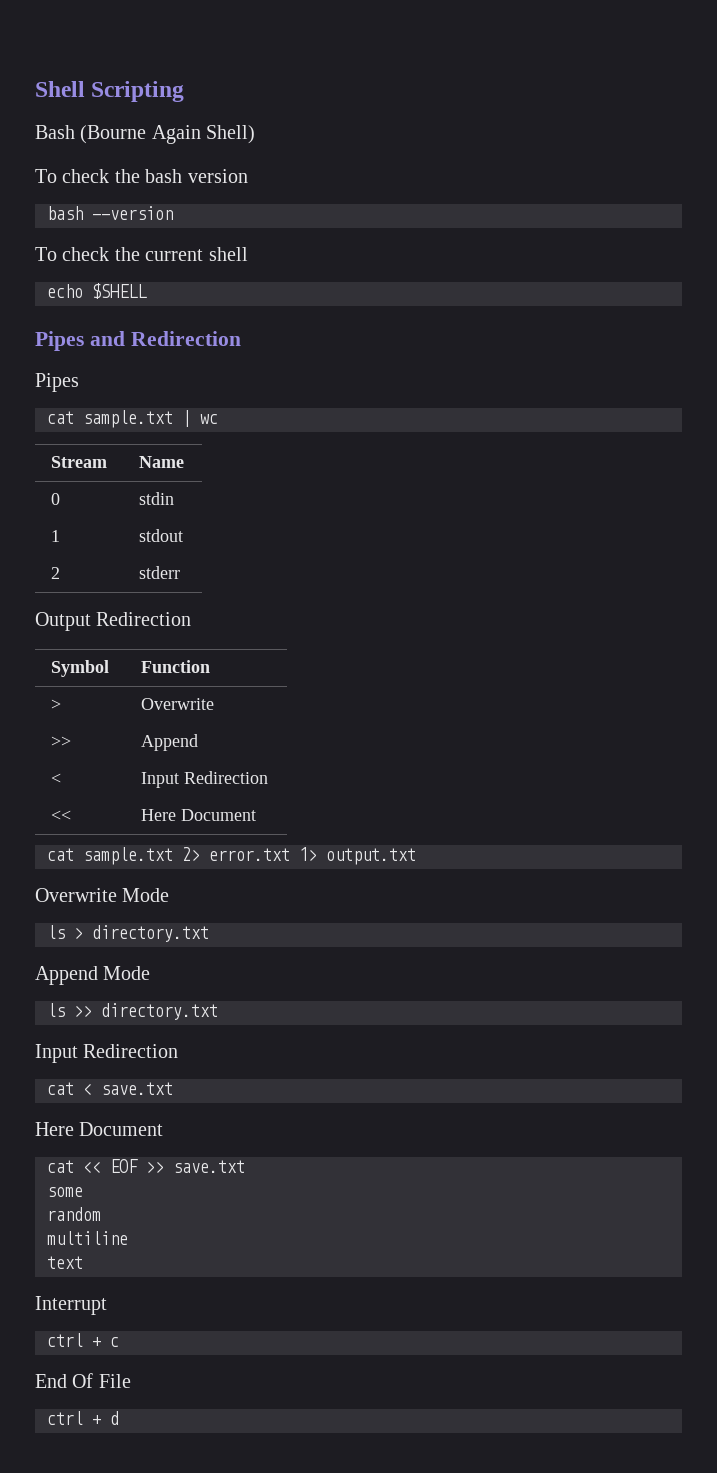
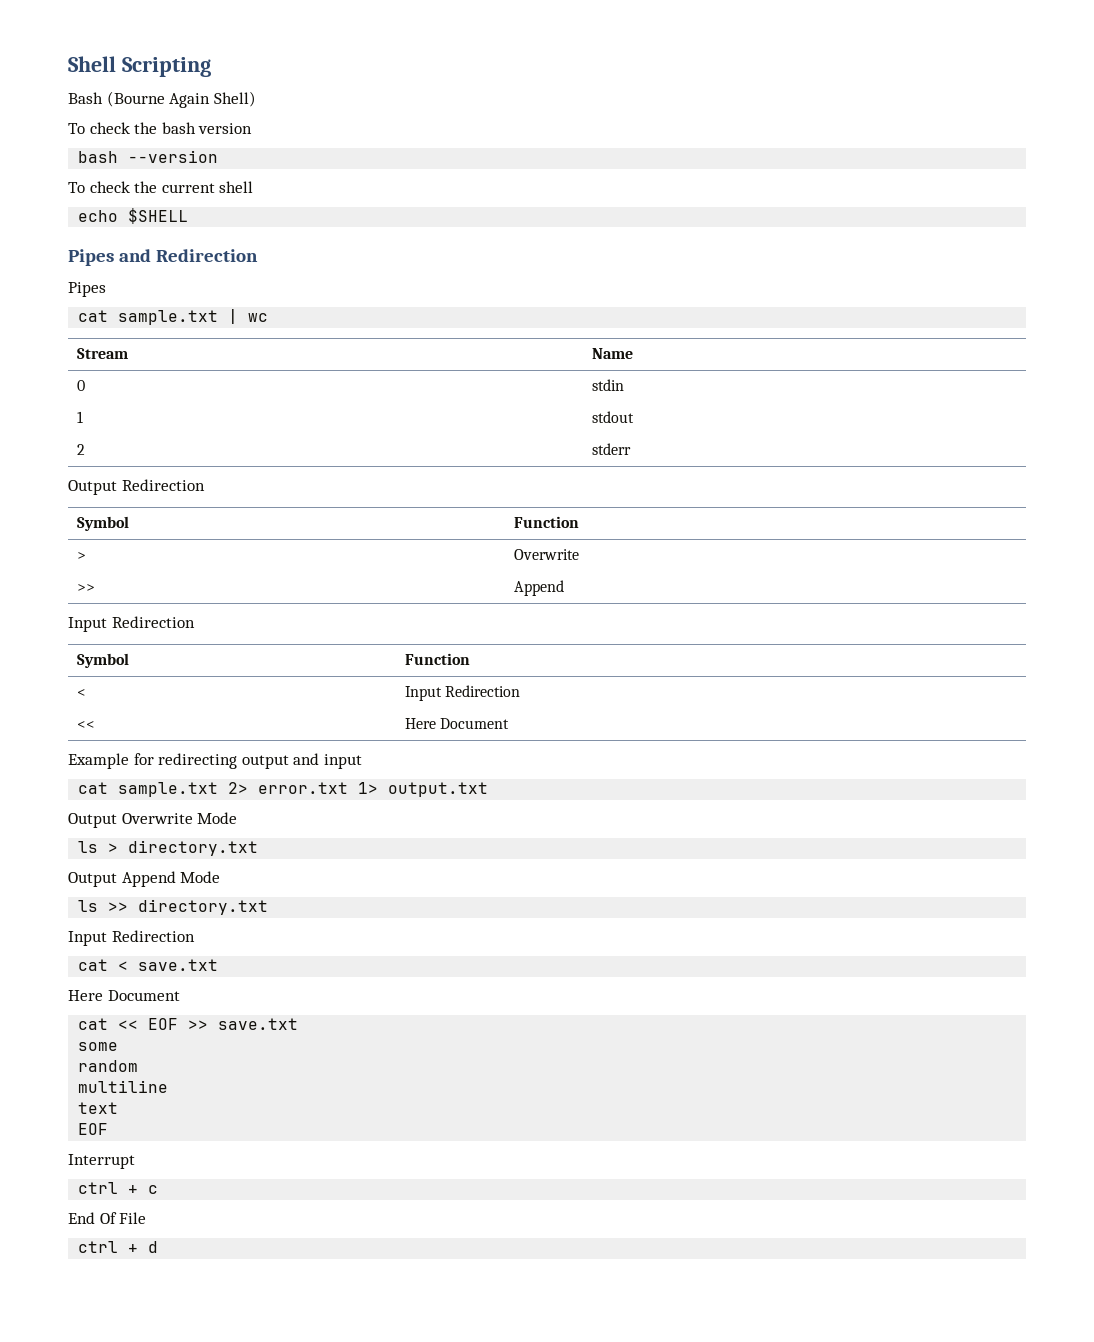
  >> | Append
+ Input Redirection
+ Symbol | Function
+ Example for redirecting output and input
- Overwrite Mode
+ Output Overwrite Mode
- Append Mode
+ Output Append Mode
  text
+ EOF

